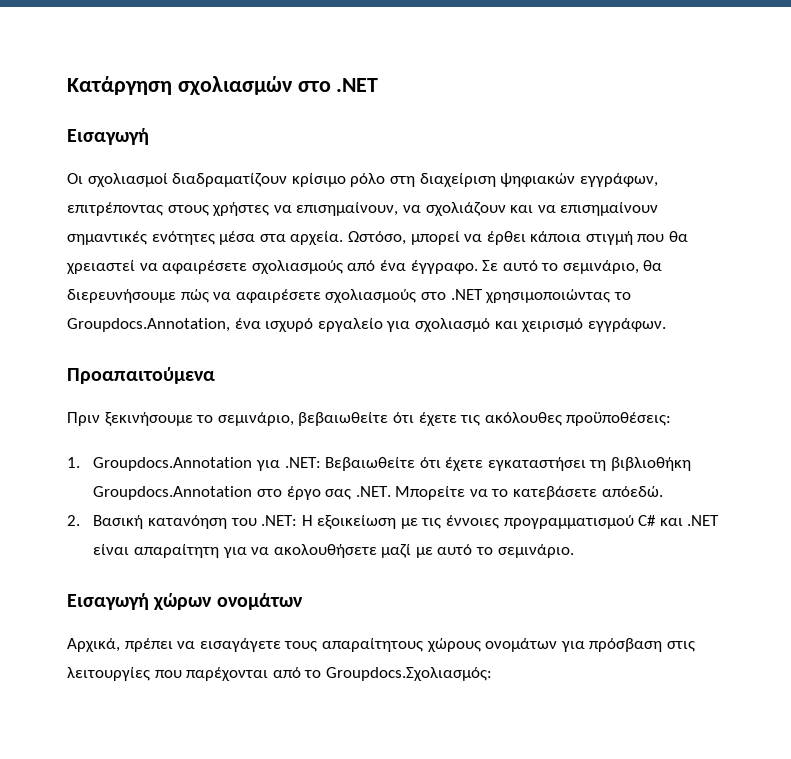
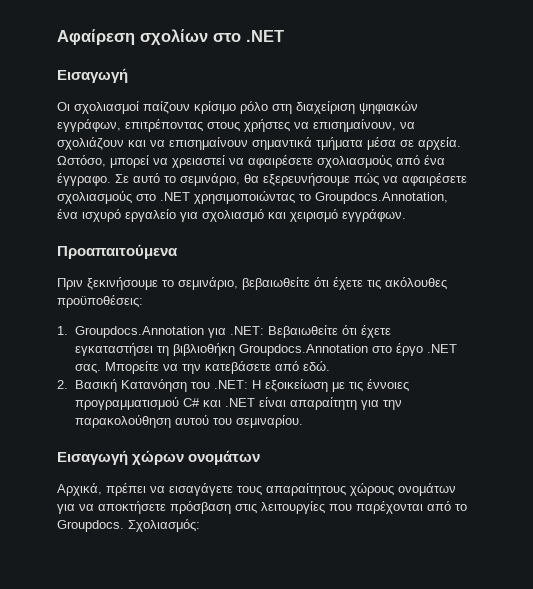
- Κατάργηση σχολιασμών στο .NET
+ Αφαίρεση σχολίων στο .NET
- Οι σχολιασμοί διαδραματίζουν κρίσιμο ρόλο στη διαχείριση ψηφιακών εγγράφων, επιτρέποντας στους χρήστες να επισημαίνουν, να σχολιάζουν και να επισημαίνουν σημαντικές ενότητες μέσα στα αρχεία. Ωστόσο, μπορεί να έρθει κάποια στιγμή που θα χρειαστεί να αφαιρέσετε σχολιασμούς από ένα έγγραφο.
+ Οι σχολιασμοί παίζουν κρίσιμο ρόλο στη διαχείριση ψηφιακών εγγράφων, επιτρέποντας στους χρήστες να επισημαίνουν, να σχολιάζουν και να επισημαίνουν σημαντικά τμήματα μέσα σε αρχεία. Ωστόσο, μπορεί να χρειαστεί να αφαιρέσετε σχολιασμούς από ένα έγγραφο.
- Σε αυτό το σεμινάριο, θα διερευνήσουμε πώς να αφαιρέσετε σχολιασμούς στο .NET χρησιμοποιώντας το Groupdocs.Annotation, ένα ισχυρό εργαλείο για σχολιασμό και χειρισμό εγγράφων.
+ Σε αυτό το σεμινάριο, θα εξερευνήσουμε πώς να αφαιρέσετε σχολιασμούς στο .NET χρησιμοποιώντας το Groupdocs.Annotation, ένα ισχυρό εργαλείο για σχολιασμό και χειρισμό εγγράφων.
- 1. Groupdocs.Annotation για .NET: Βεβαιωθείτε ότι έχετε εγκαταστήσει τη βιβλιοθήκη Groupdocs.Annotation στο έργο σας .NET. Μπορείτε να το κατεβάσετε απόεδώ.
+ 1. Groupdocs.Annotation για .NET: Βεβαιωθείτε ότι έχετε εγκαταστήσει τη βιβλιοθήκη Groupdocs.Annotation στο έργο .NET σας. Μπορείτε να την κατεβάσετε από εδώ.
- 2. Βασική κατανόηση του .NET: Η εξοικείωση με τις έννοιες προγραμματισμού C# και .NET είναι απαραίτητη για να ακολουθήσετε μαζί με αυτό το σεμινάριο.
+ 2. Βασική Κατανόηση του .NET: Η εξοικείωση με τις έννοιες προγραμματισμού C# και .NET είναι απαραίτητη για την παρακολούθηση αυτού του σεμιναρίου.
- Αρχικά, πρέπει να εισαγάγετε τους απαραίτητους χώρους ονομάτων για πρόσβαση στις λειτουργίες που παρέχονται από το Groupdocs.Σχολιασμός:
+ Αρχικά, πρέπει να εισαγάγετε τους απαραίτητους χώρους ονομάτων για να αποκτήσετε πρόσβαση στις λειτουργίες που παρέχονται από το Groupdocs. Σχολιασμός:

